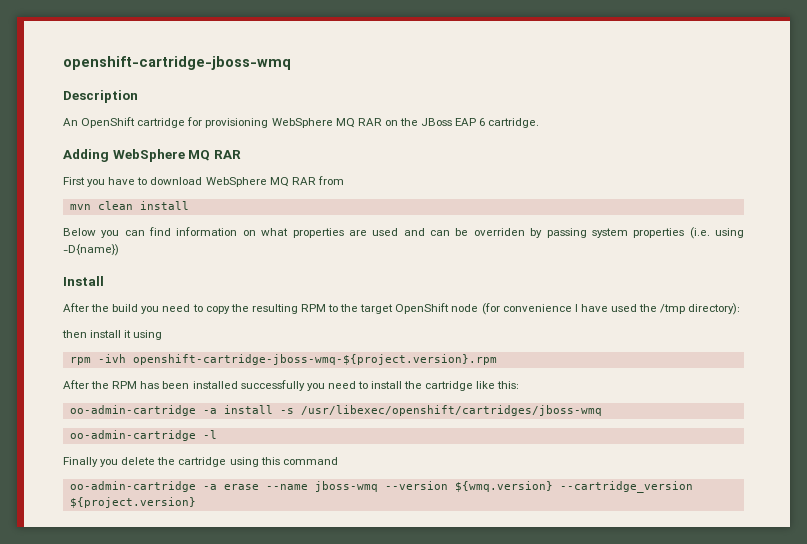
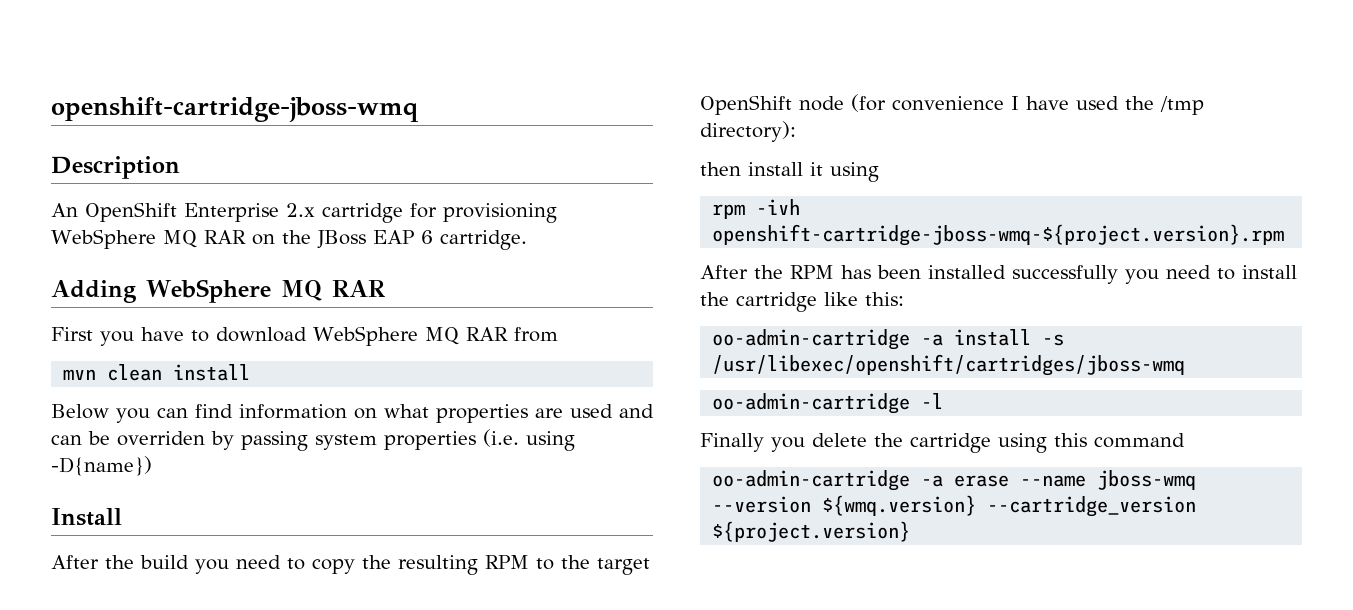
- An OpenShift cartridge for provisioning WebSphere MQ RAR on the JBoss EAP 6 cartridge.
+ An OpenShift Enterprise 2.x cartridge for provisioning WebSphere MQ RAR on the JBoss EAP 6 cartridge.

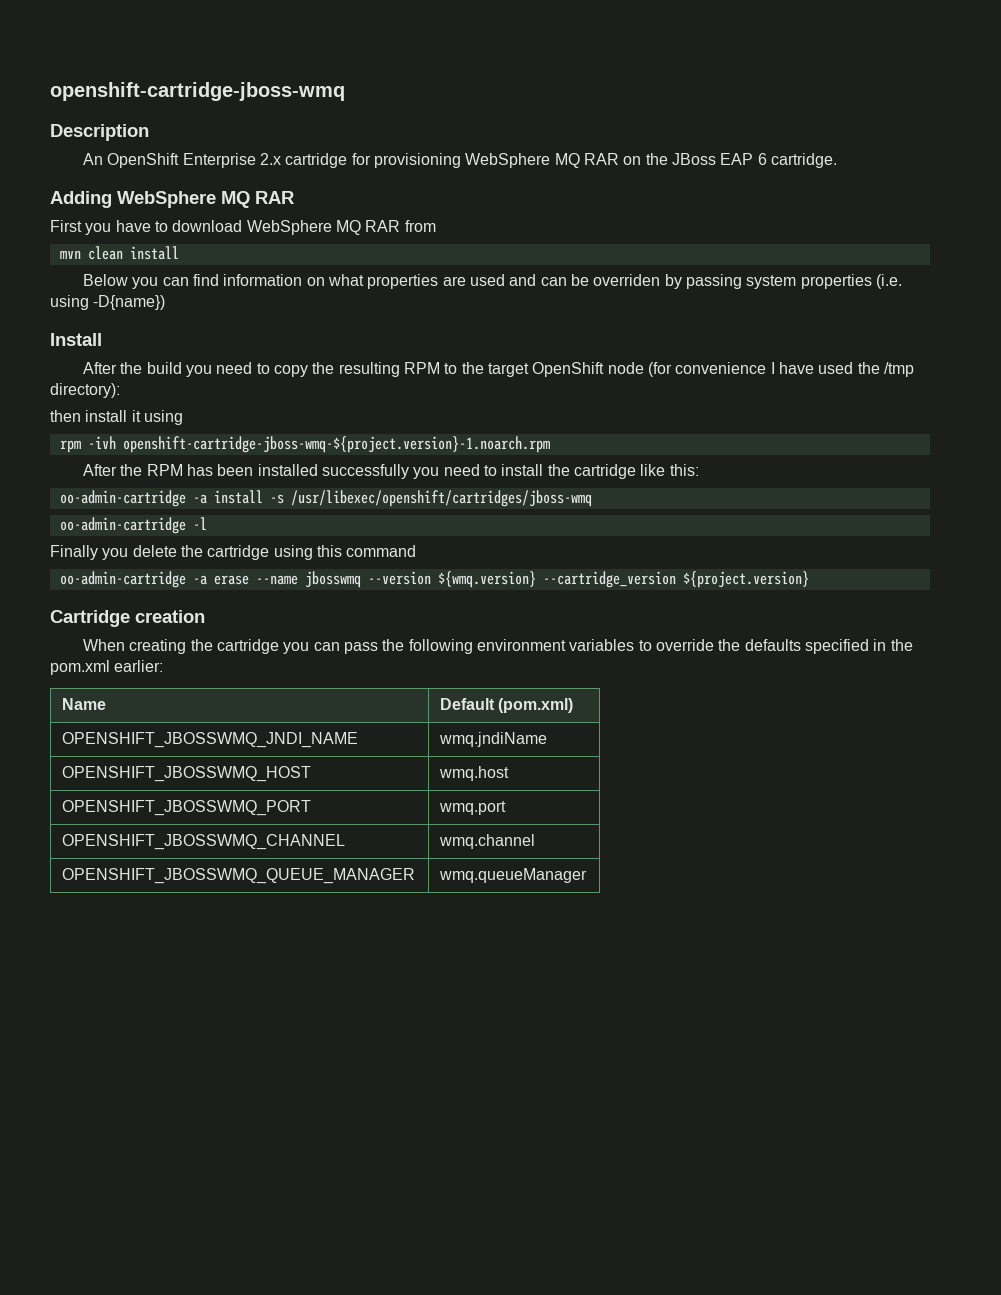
- rpm -ivh openshift-cartridge-jboss-wmq-${project.version}.rpm
+ rpm -ivh openshift-cartridge-jboss-wmq-${project.version}-1.noarch.rpm
- oo-admin-cartridge -a erase --name jboss-wmq --version ${wmq.version} --cartridge_version ${project.version}
+ oo-admin-cartridge -a erase --name jbosswmq --version ${wmq.version} --cartridge_version ${project.version}
+ Cartridge creation
+ When creating the cartridge you can pass the following environment variables to override the defaults specified in the pom.xml earlier:
+ Name | Default (pom.xml)
+ OPENSHIFT_JBOSSWMQ_JNDI_NAME | wmq.jndiName
+ OPENSHIFT_JBOSSWMQ_HOST | wmq.host
+ OPENSHIFT_JBOSSWMQ_PORT | wmq.port
+ OPENSHIFT_JBOSSWMQ_CHANNEL | wmq.channel
+ OPENSHIFT_JBOSSWMQ_QUEUE_MANAGER | wmq.queueManager

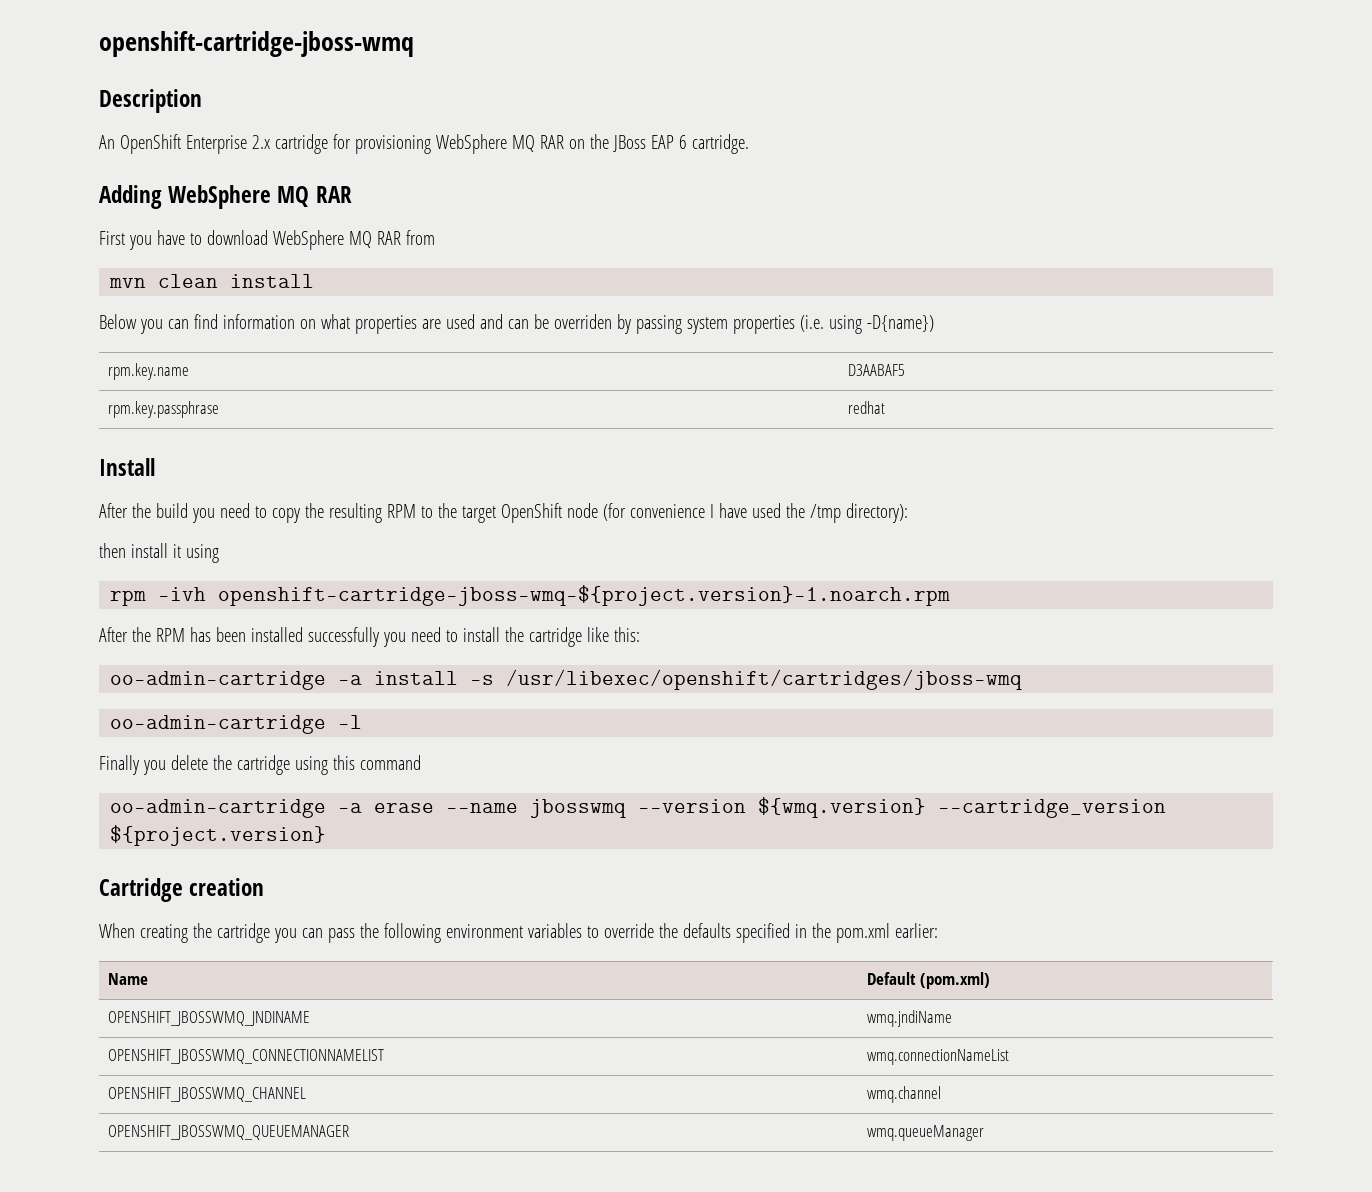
+ rpm.key.name | D3AABAF5
+ rpm.key.passphrase | redhat
- OPENSHIFT_JBOSSWMQ_JNDI_NAME | wmq.jndiName
+ OPENSHIFT_JBOSSWMQ_JNDINAME | wmq.jndiName
- OPENSHIFT_JBOSSWMQ_HOST | wmq.host
- OPENSHIFT_JBOSSWMQ_PORT | wmq.port
+ OPENSHIFT_JBOSSWMQ_CONNECTIONNAMELIST | wmq.connectionNameList
- OPENSHIFT_JBOSSWMQ_QUEUE_MANAGER | wmq.queueManager
+ OPENSHIFT_JBOSSWMQ_QUEUEMANAGER | wmq.queueManager

